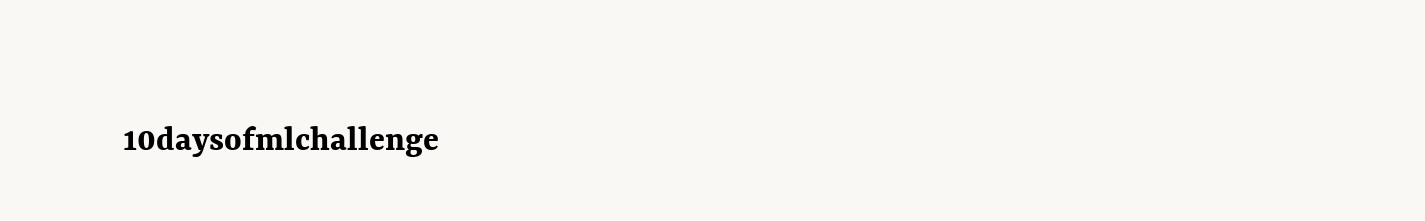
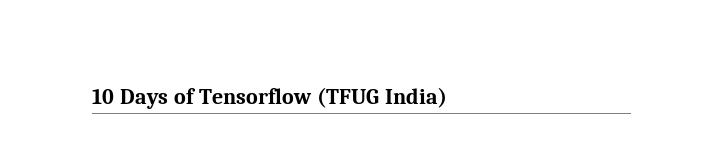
- 10daysofmlchallenge
+ 10 Days of Tensorflow (TFUG India)

